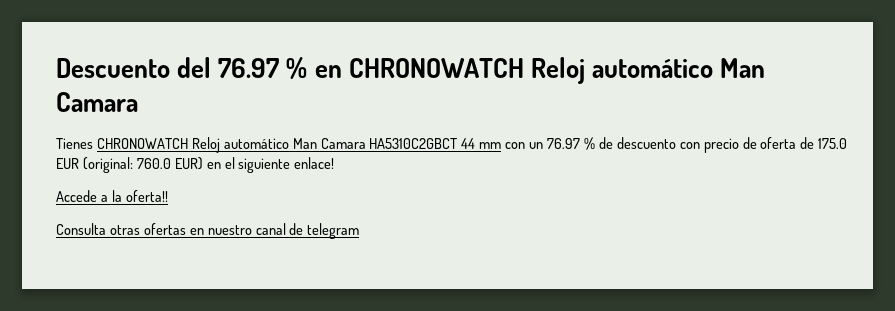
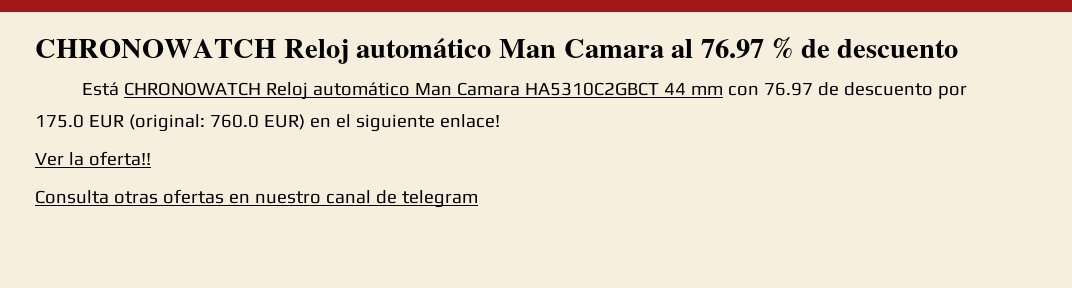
- Descuento del 76.97 % en CHRONOWATCH Reloj automático Man Camara
- Tienes CHRONOWATCH Reloj automático Man Camara HA5310C2GBCT 44 mm con un 76.97 % de descuento con precio de oferta de 175.0 EUR (original: 760.0 EUR) en el siguiente enlace!
+ CHRONOWATCH Reloj automático Man Camara al 76.97 % de descuento
+ Está CHRONOWATCH Reloj automático Man Camara HA5310C2GBCT 44 mm con 76.97 de descuento por 175.0 EUR (original: 760.0 EUR) en el siguiente enlace!
- Accede a la oferta!!
+ Ver la oferta!!

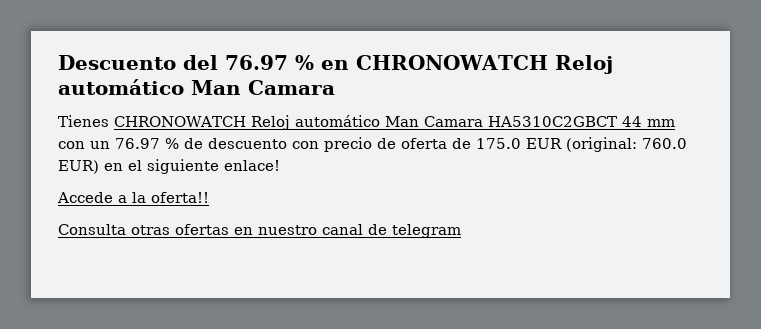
- CHRONOWATCH Reloj automático Man Camara al 76.97 % de descuento
- Está CHRONOWATCH Reloj automático Man Camara HA5310C2GBCT 44 mm con 76.97 de descuento por 175.0 EUR (original: 760.0 EUR) en el siguiente enlace!
+ Descuento del 76.97 % en CHRONOWATCH Reloj automático Man Camara
+ Tienes CHRONOWATCH Reloj automático Man Camara HA5310C2GBCT 44 mm con un 76.97 % de descuento con precio de oferta de 175.0 EUR (original: 760.0 EUR) en el siguiente enlace!
- Ver la oferta!!
+ Accede a la oferta!!

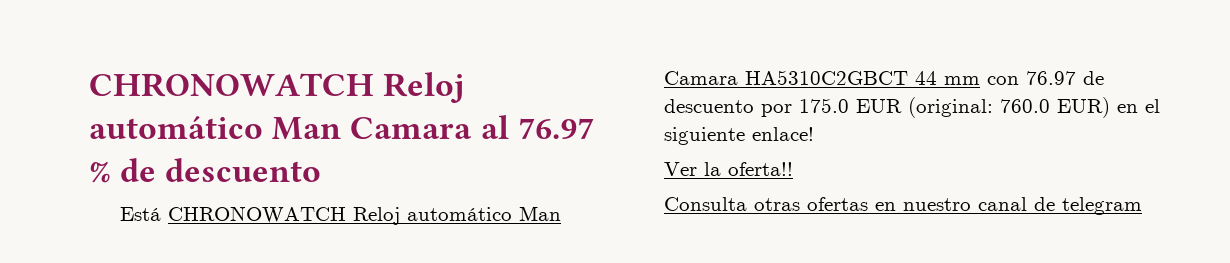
- Descuento del 76.97 % en CHRONOWATCH Reloj automático Man Camara
- Tienes CHRONOWATCH Reloj automático Man Camara HA5310C2GBCT 44 mm con un 76.97 % de descuento con precio de oferta de 175.0 EUR (original: 760.0 EUR) en el siguiente enlace!
+ CHRONOWATCH Reloj automático Man Camara al 76.97 % de descuento
+ Está CHRONOWATCH Reloj automático Man Camara HA5310C2GBCT 44 mm con 76.97 de descuento por 175.0 EUR (original: 760.0 EUR) en el siguiente enlace!
- Accede a la oferta!!
+ Ver la oferta!!

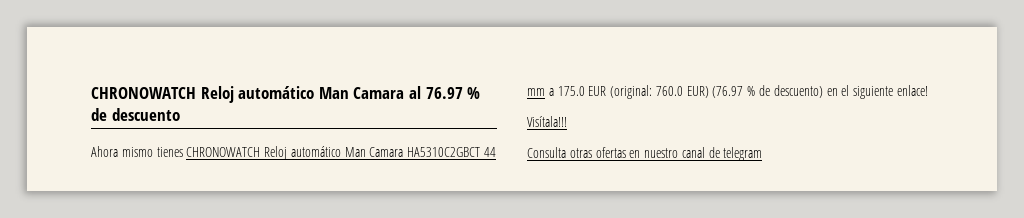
- Está CHRONOWATCH Reloj automático Man Camara HA5310C2GBCT 44 mm con 76.97 de descuento por 175.0 EUR (original: 760.0 EUR) en el siguiente enlace!
+ Ahora mismo tienes CHRONOWATCH Reloj automático Man Camara HA5310C2GBCT 44 mm a 175.0 EUR (original: 760.0 EUR) (76.97 % de descuento) en el siguiente enlace!
- Ver la oferta!!
+ Visítala!!!

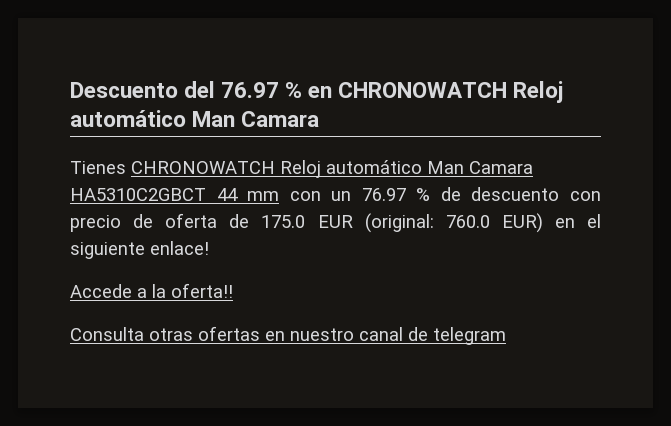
- CHRONOWATCH Reloj automático Man Camara al 76.97 % de descuento
- Ahora mismo tienes CHRONOWATCH Reloj automático Man Camara HA5310C2GBCT 44 mm a 175.0 EUR (original: 760.0 EUR) (76.97 % de descuento) en el siguiente enlace!
+ Descuento del 76.97 % en CHRONOWATCH Reloj automático Man Camara
+ Tienes CHRONOWATCH Reloj automático Man Camara HA5310C2GBCT 44 mm con un 76.97 % de descuento con precio de oferta de 175.0 EUR (original: 760.0 EUR) en el siguiente enlace!
- Visítala!!!
+ Accede a la oferta!!

